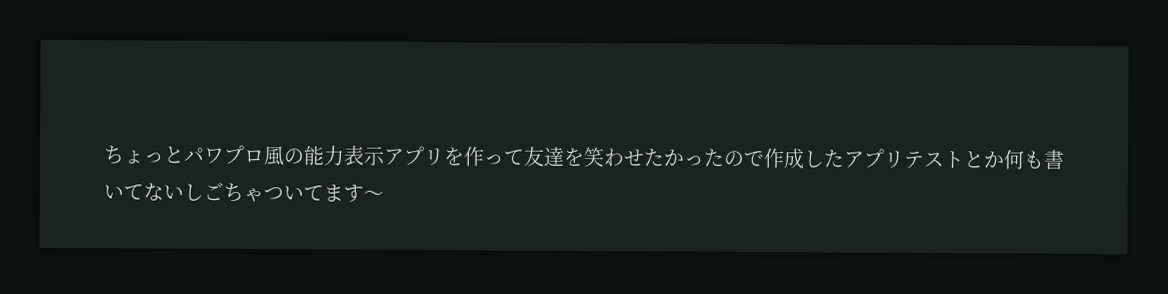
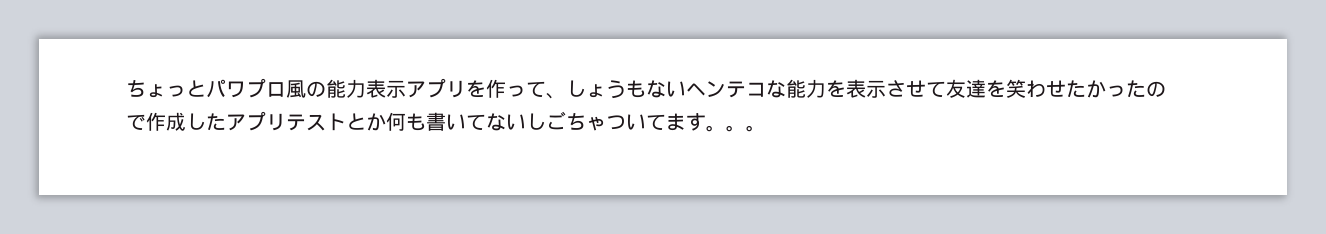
- ちょっとパワプロ風の能力表示アプリを作って友達を笑わせたかったので作成したアプリテストとか何も書いてないしごちゃついてます〜
+ ちょっとパワプロ風の能力表示アプリを作って、しょうもないヘンテコな能力を表示させて友達を笑わせたかったので作成したアプリテストとか何も書いてないしごちゃついてます。。。

